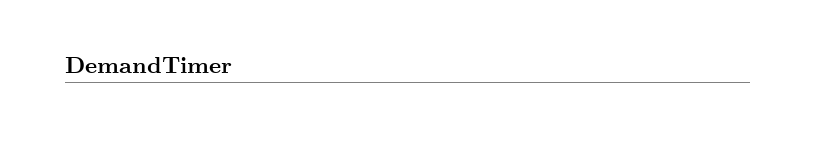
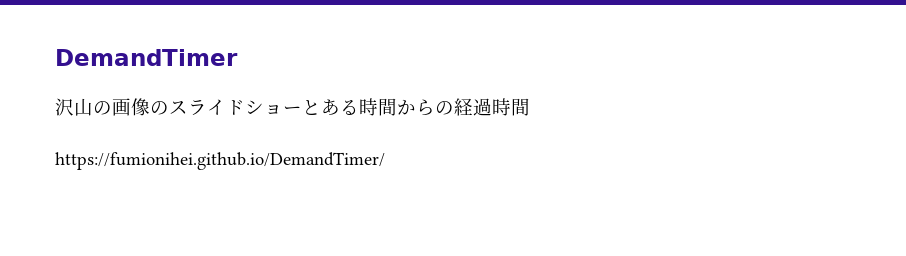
+ 沢山の画像のスライドショーとある時間からの経過時間
+ https://fumionihei.github.io/DemandTimer/

